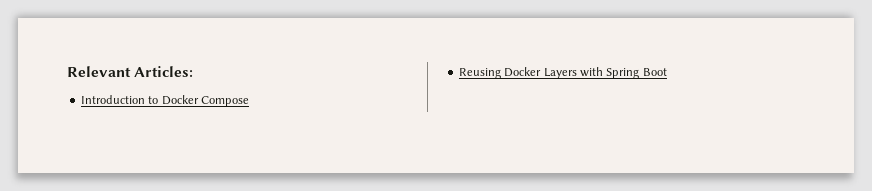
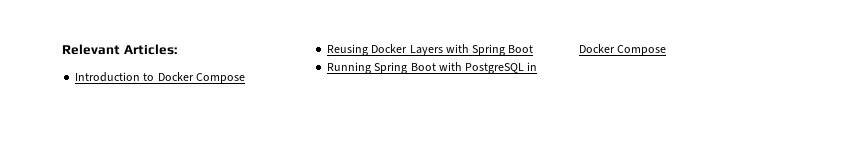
+ Running Spring Boot with PostgreSQL in Docker Compose

